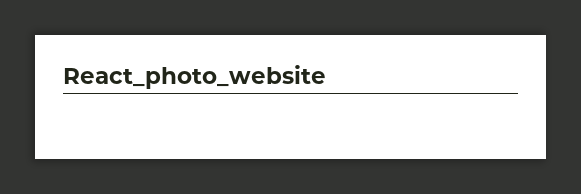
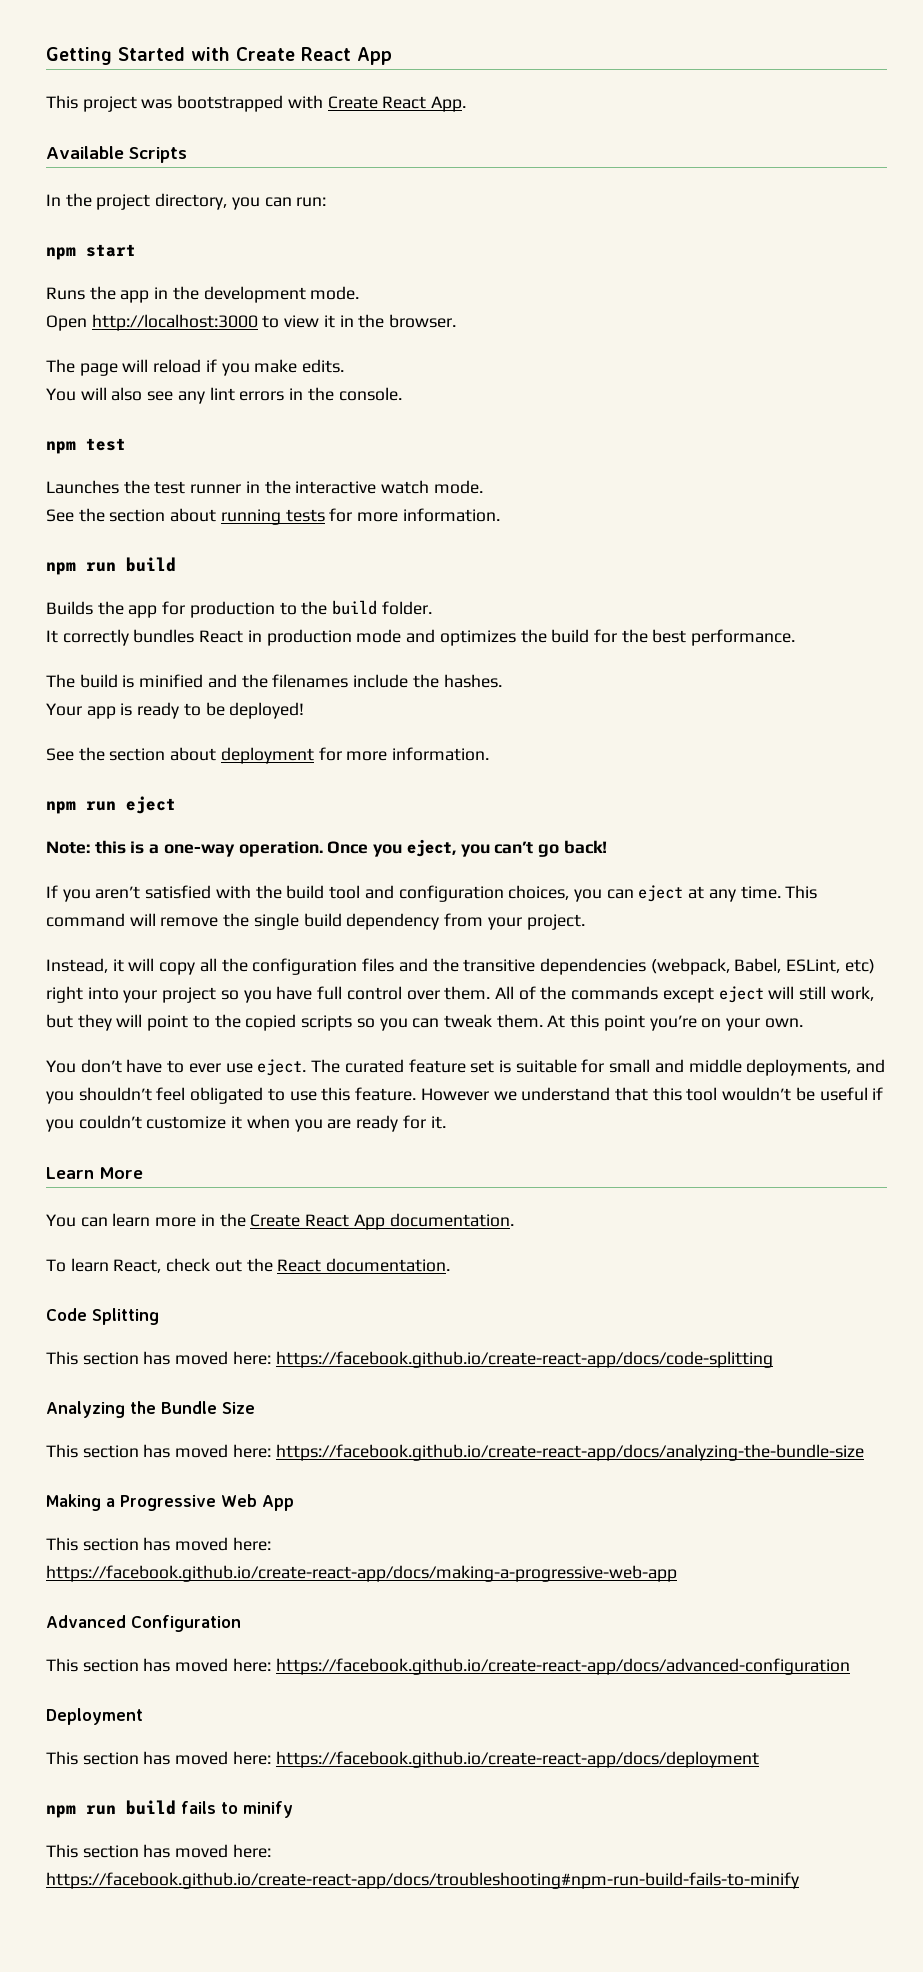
- React_photo_website
+ Getting Started with Create React App
+ This project was bootstrapped with Create React App.
+ Available Scripts
+ In the project directory, you can run:
+ npm start
+ Runs the app in the development mode.
+ Open http://localhost:3000 to view it in the browser.
+ The page will reload if you make edits.
+ You will also see any lint errors in the console.
+ npm test
+ Launches the test runner in the interactive watch mode.
+ See the section about running tests for more information.
+ npm run build
+ Builds the app for production to the build folder.
+ It correctly bundles React in production mode and optimizes the build for the best performance.
+ The build is minified and the filenames include the hashes.
+ Your app is ready to be deployed!
+ See the section about deployment for more information.
+ npm run eject
+ Note: this is a one-way operation. Once you eject, you can’t go back!
+ If you aren’t satisfied with the build tool and configuration choices, you can eject at any time. This command will remove the single build dependency from your project.
+ Instead, it will copy all the configuration files and the transitive dependencies (webpack, Babel, ESLint, etc) right into your project so you have full control over them. All of the commands except eject will still work, but they will point to the copied scripts so you can tweak them. At this point you’re on your own.
+ You don’t have to ever use eject. The curated feature set is suitable for small and middle deployments, and you shouldn’t feel obligated to use this feature. However we understand that this tool wouldn’t be useful if you couldn’t customize it when you are ready for it.
+ Learn More
+ You can learn more in the Create React App documentation.
+ To learn React, check out the React documentation.
+ Code Splitting
+ This section has moved here: https://facebook.github.io/create-react-app/docs/code-splitting
+ Analyzing the Bundle Size
+ This section has moved here: https://facebook.github.io/create-react-app/docs/analyzing-the-bundle-size
+ Making a Progressive Web App
+ This section has moved here: https://facebook.github.io/create-react-app/docs/making-a-progressive-web-app
+ Advanced Configuration
+ This section has moved here: https://facebook.github.io/create-react-app/docs/advanced-configuration
+ Deployment
+ This section has moved here: https://facebook.github.io/create-react-app/docs/deployment
+ npm run build fails to minify
+ This section has moved here: https://facebook.github.io/create-react-app/docs/troubleshooting#npm-run-build-fails-to-minify

